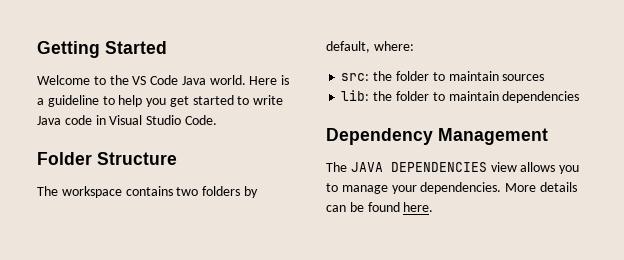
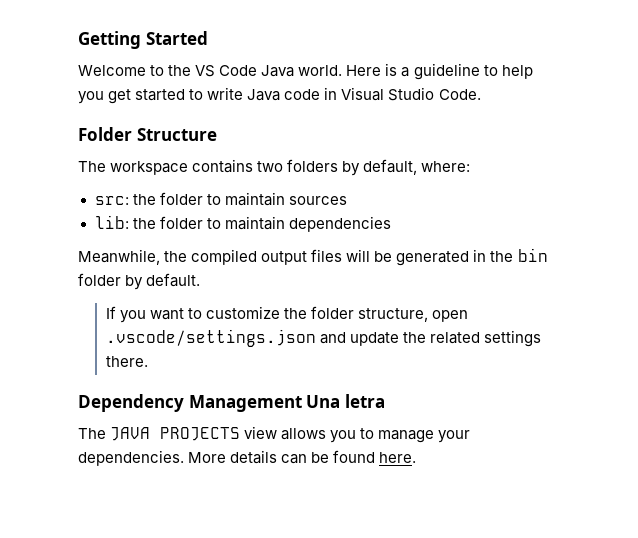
+ Meanwhile, the compiled output files will be generated in the bin folder by default.
+ If you want to customize the folder structure, open .vscode/settings.json and update the related settings there.
- Dependency Management
+ Dependency Management Una letra
- The JAVA DEPENDENCIES view allows you to manage your dependencies.
+ The JAVA PROJECTS view allows you to manage your dependencies.

